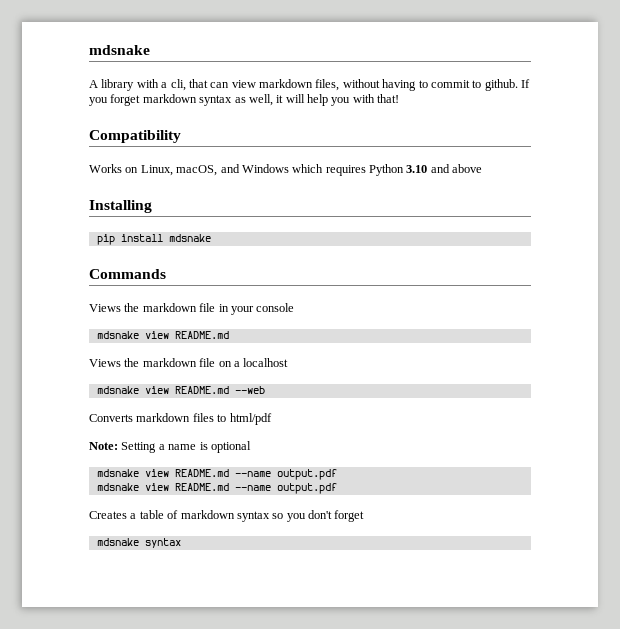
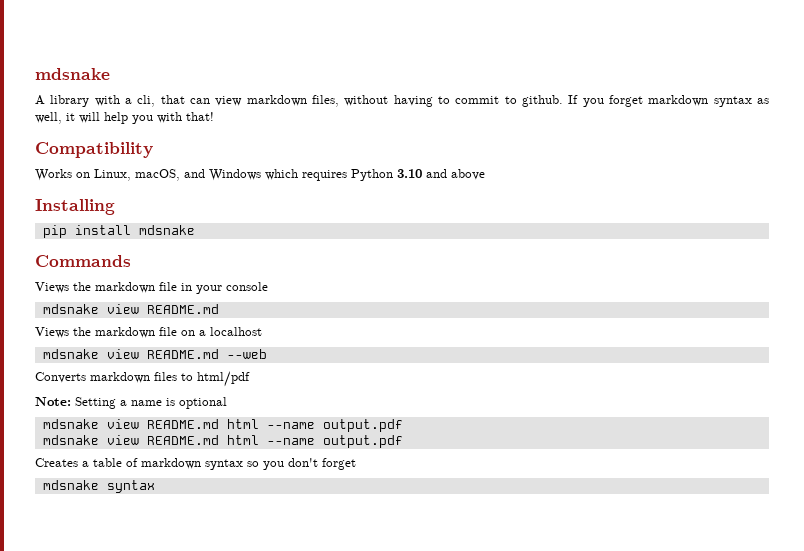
  Note: Setting a name is optional
- mdsnake view README.md --name output.pdf
- mdsnake view README.md --name output.pdf
+ mdsnake view README.md html --name output.pdf
+ mdsnake view README.md html --name output.pdf

